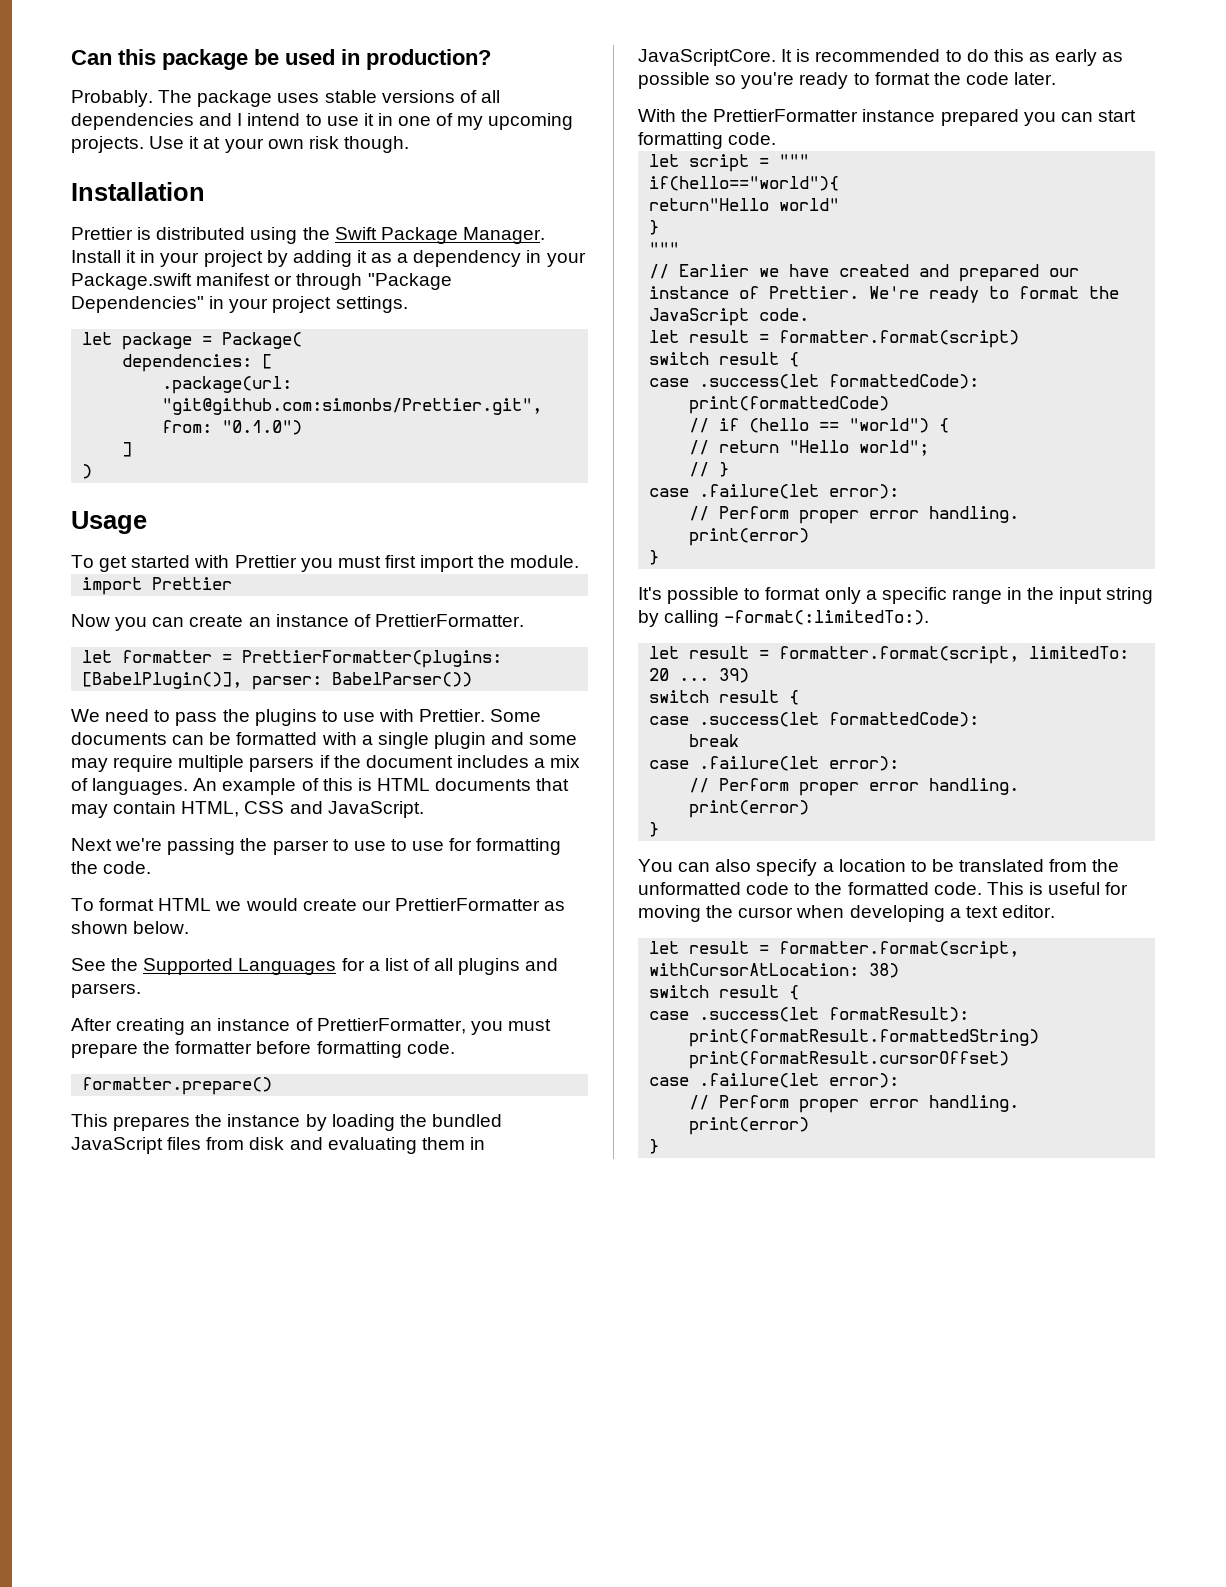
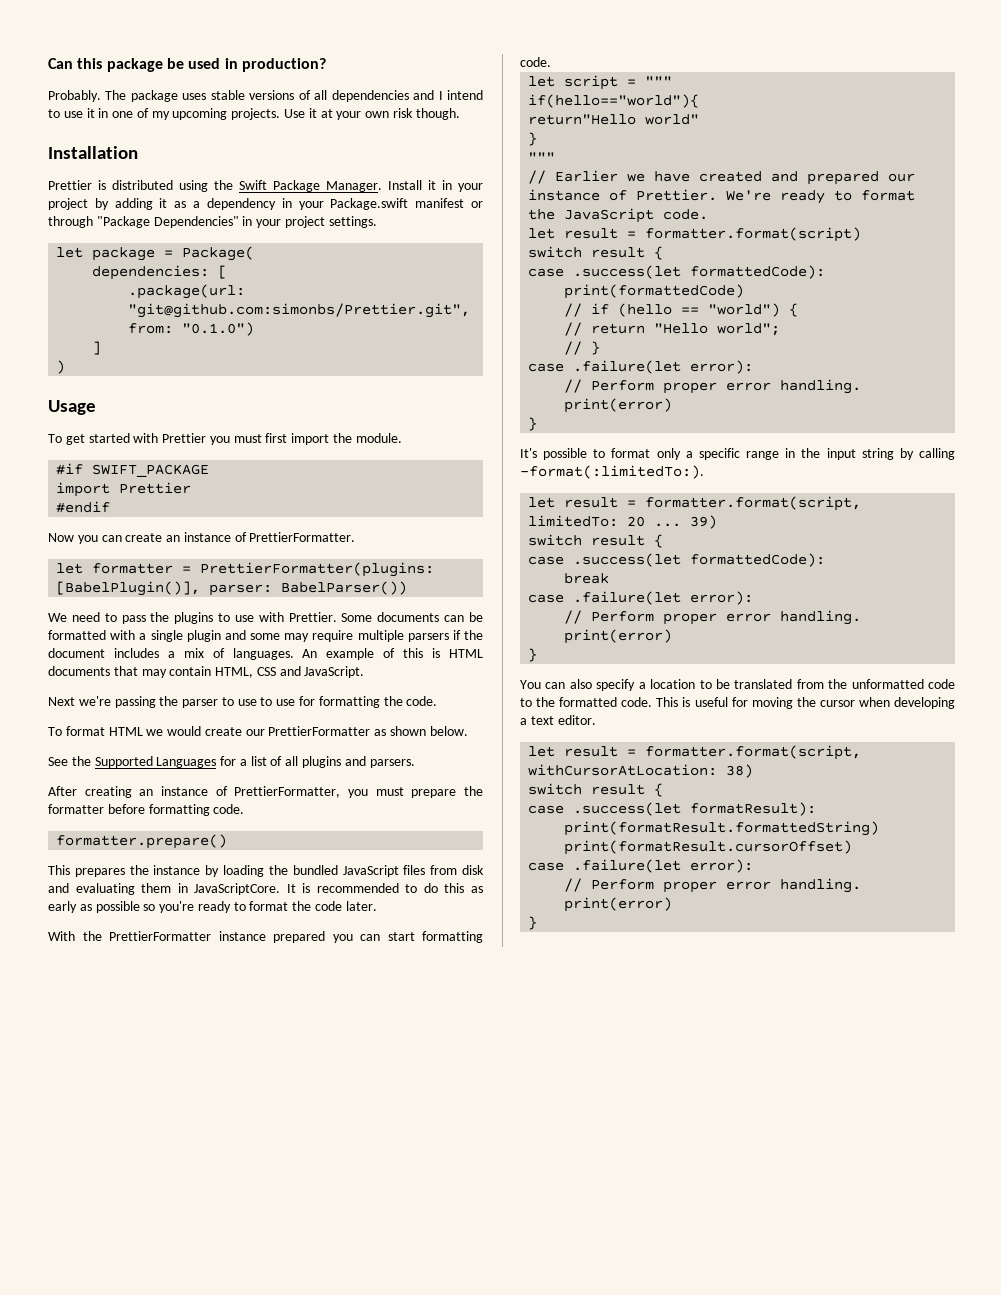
+ #if SWIFT_PACKAGE
+ #endif

